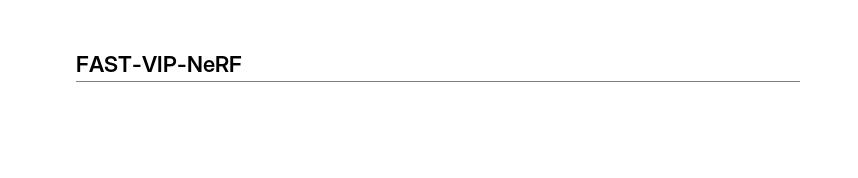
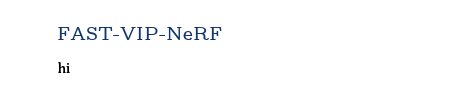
+ hi

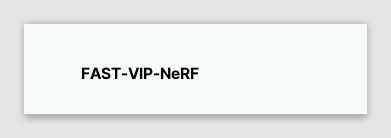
- hi

